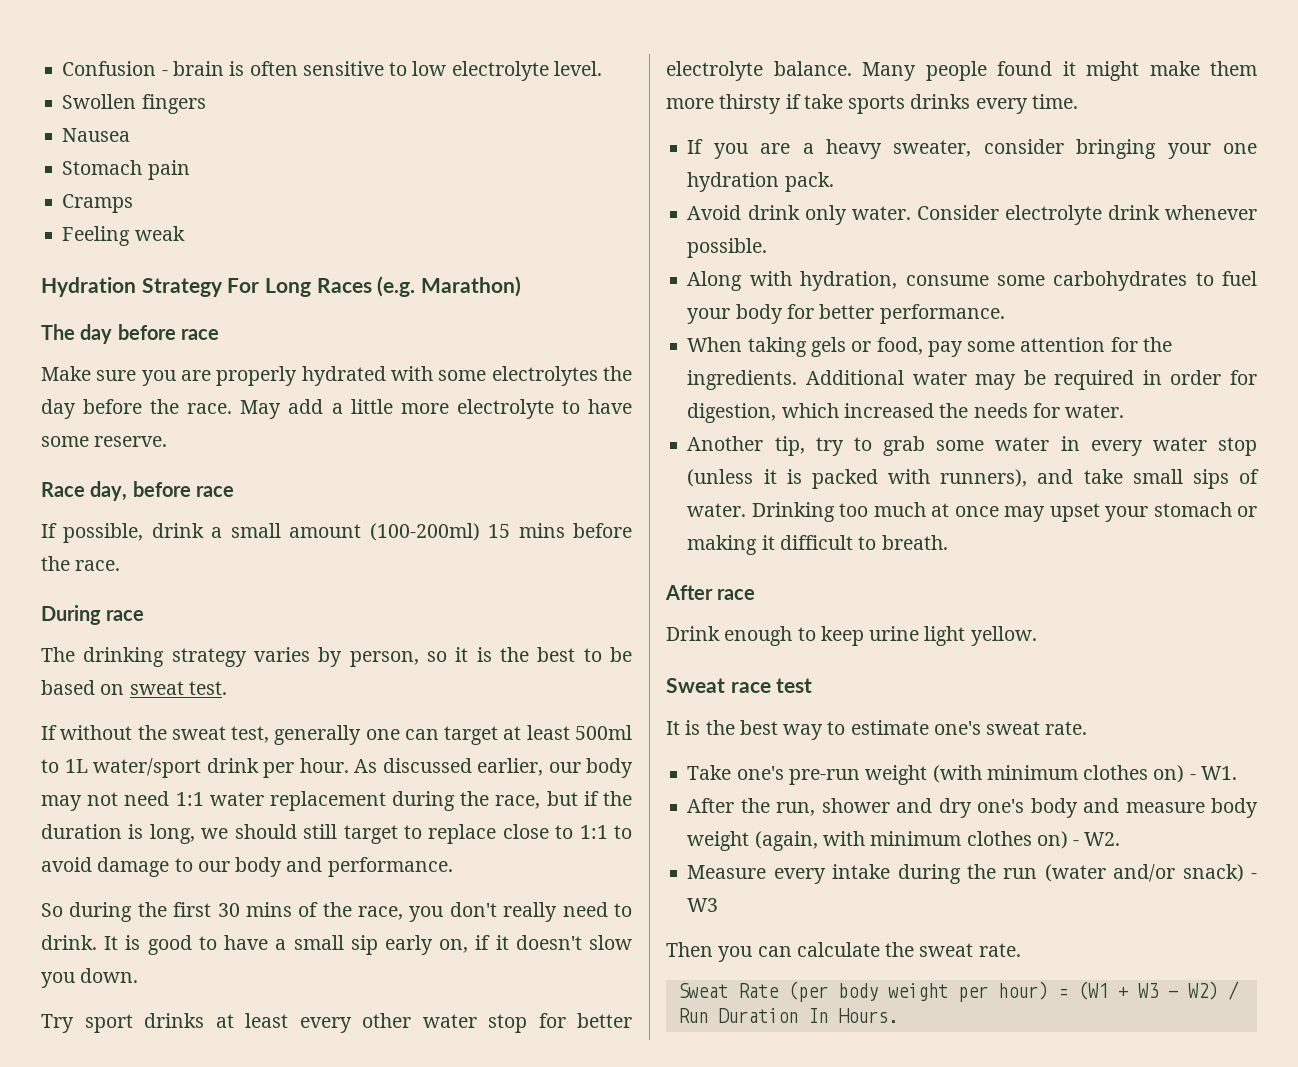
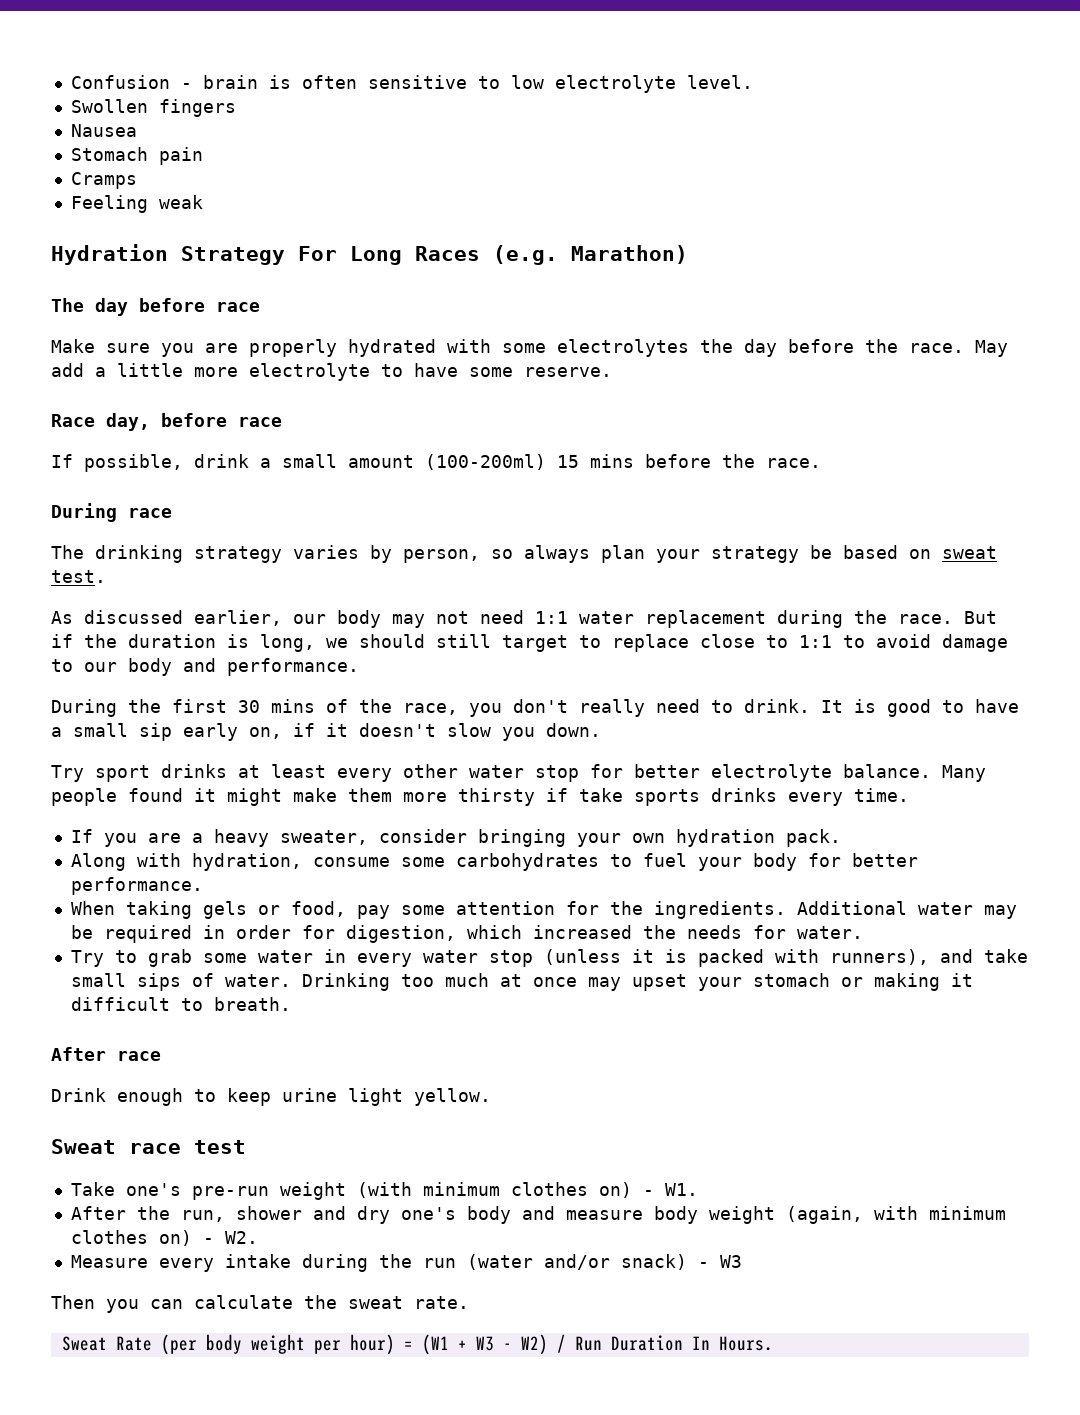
- The drinking strategy varies by person, so it is the best to be based on sweat test.
+ The drinking strategy varies by person, so always plan your strategy be based on sweat test.
- If without the sweat test, generally one can target at least 500ml to 1L water/sport drink per hour. As discussed earlier, our body may not need 1:1 water replacement during the race, but if the duration is long, we should still target to replace close to 1:1 to avoid damage to our body and performance.
+ As discussed earlier, our body may not need 1:1 water replacement during the race. But if the duration is long, we should still target to replace close to 1:1 to avoid damage to our body and performance.
- So during the first 30 mins of the race, you don't really need to drink.
+ During the first 30 mins of the race, you don't really need to drink.
- If you are a heavy sweater, consider bringing your one hydration pack.
+ If you are a heavy sweater, consider bringing your own hydration pack.
- Avoid drink only water. Consider electrolyte drink whenever possible.
- Another tip, try to grab some water in every water stop (unless it is packed with runners), and take small sips of water.
+ Try to grab some water in every water stop (unless it is packed with runners), and take small sips of water.
- It is the best way to estimate one's sweat rate.

